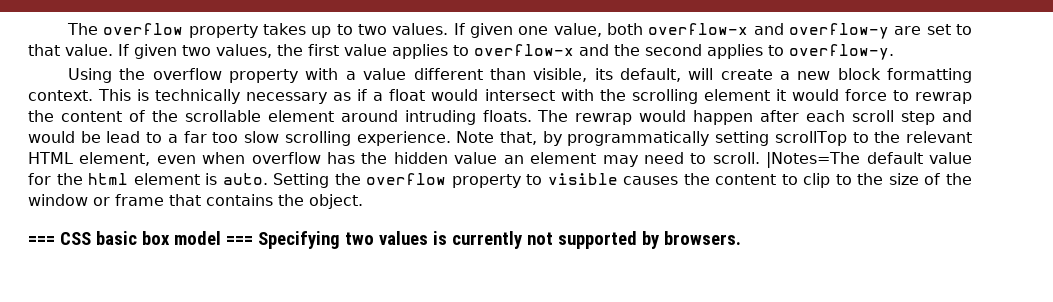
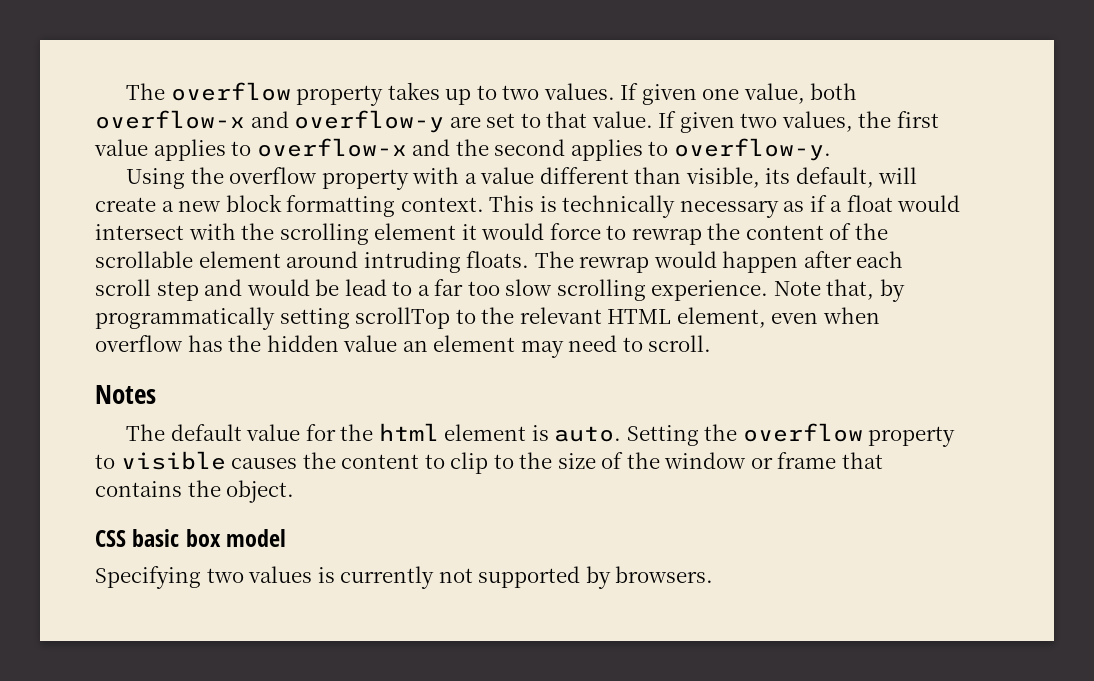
- Note that, by programmatically setting scrollTop to the relevant HTML element, even when overflow has the hidden value an element may need to scroll. |Notes=The default value for the html element is auto.
+ Note that, by programmatically setting scrollTop to the relevant HTML element, even when overflow has the hidden value an element may need to scroll.
+ Notes
+ The default value for the html element is auto.
- === CSS basic box model === Specifying two values is currently not supported by browsers.
+ CSS basic box model
+ Specifying two values is currently not supported by browsers.

